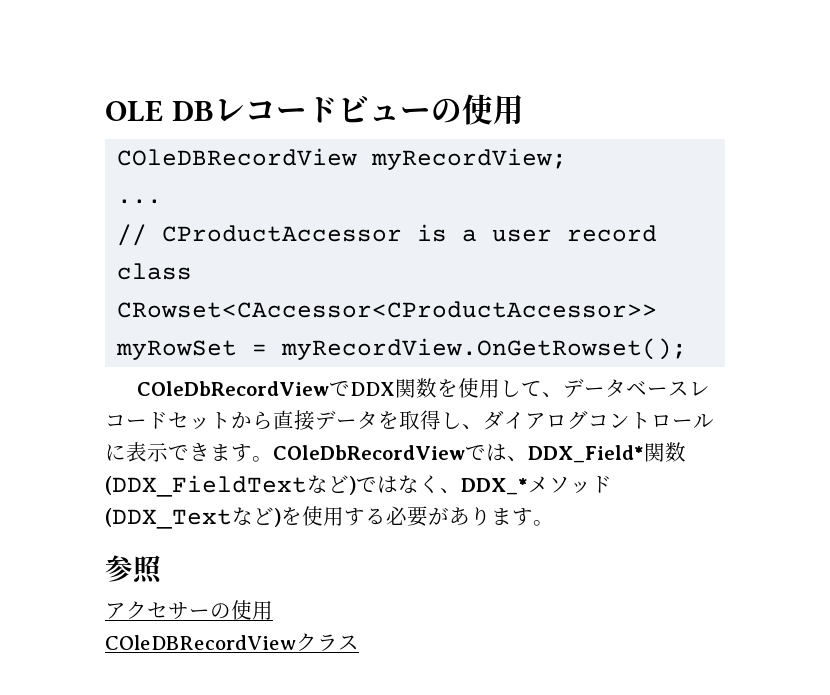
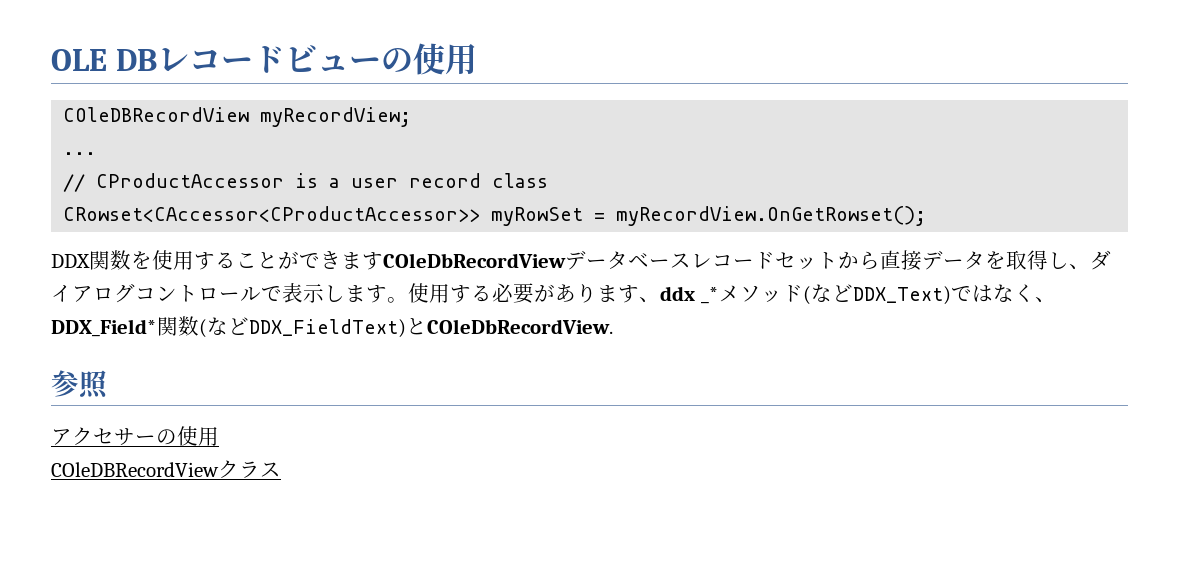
- COleDbRecordViewでDDX関数を使用して、データベースレコードセットから直接データを取得し、ダイアログコントロールに表示できます。COleDbRecordViewでは、DDX_Field*関数(DDX_FieldTextなど)ではなく、DDX_*メソッド(DDX_Textなど)を使用する必要があります。
+ DDX関数を使用することができますCOleDbRecordViewデータベースレコードセットから直接データを取得し、ダイアログコントロールで表示します。使用する必要があります、ddx _*メソッド(などDDX_Text)ではなく、DDX_Field*関数(などDDX_FieldText)とCOleDbRecordView.

